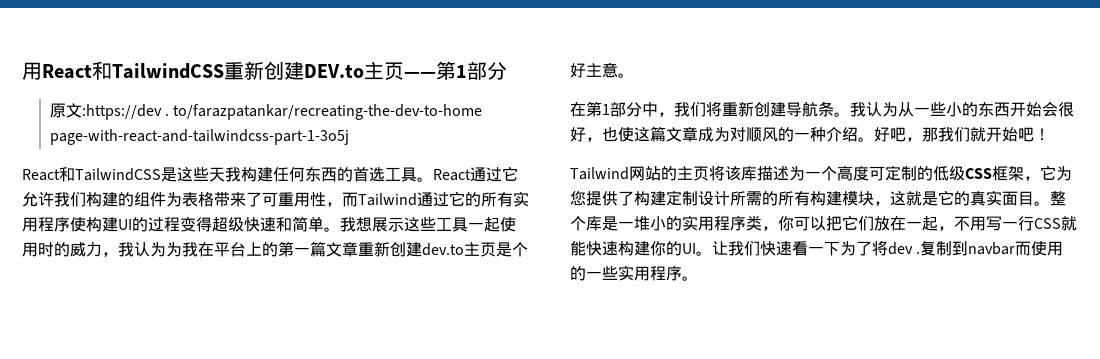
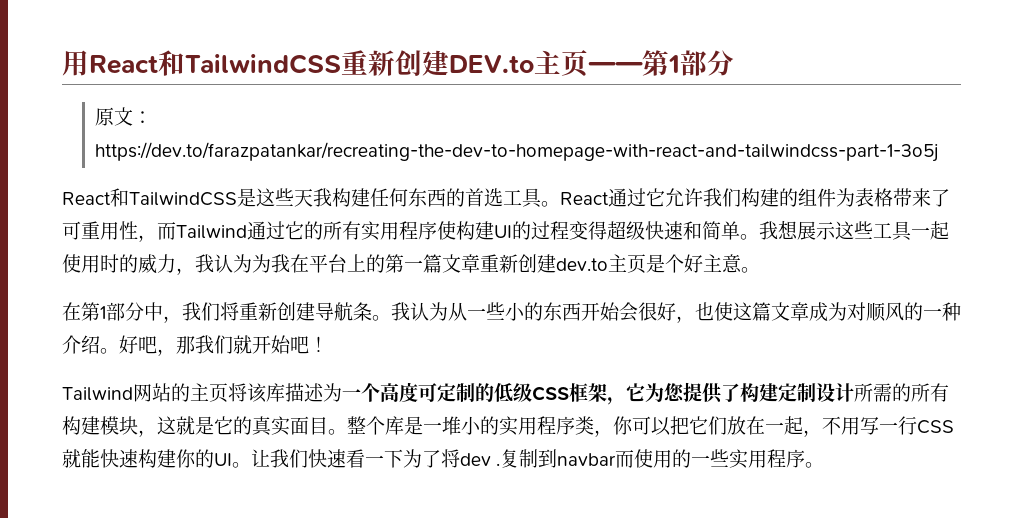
- 原文:https://dev . to/farazpatankar/recreating-the-dev-to-home page-with-react-and-tailwindcss-part-1-3o5j
+ 原文：https://dev.to/farazpatankar/recreating-the-dev-to-homepage-with-react-and-tailwindcss-part-1-3o5j

